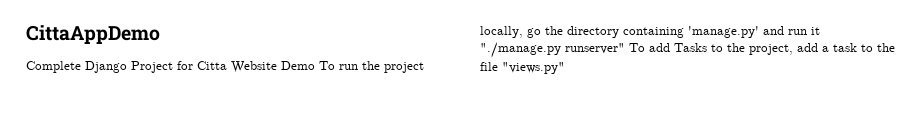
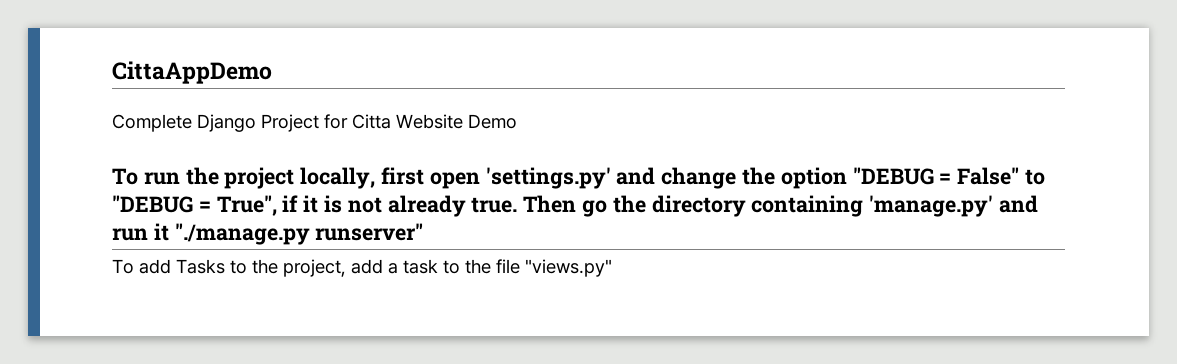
- Complete Django Project for Citta Website Demo To run the project locally, go the directory containing 'manage.py' and run it "./manage.py runserver" To add Tasks to the project, add a task to the file "views.py"
+ Complete Django Project for Citta Website Demo
+ To run the project locally, first open 'settings.py' and change the option "DEBUG = False" to "DEBUG = True", if it is not already true. Then go the directory containing 'manage.py' and run it "./manage.py runserver"
+ To add Tasks to the project, add a task to the file "views.py"

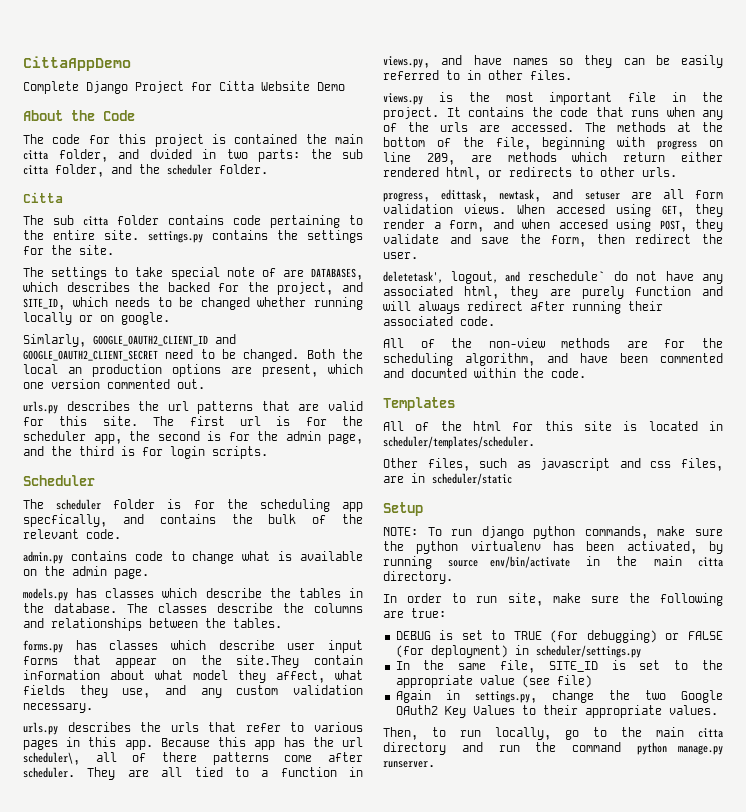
- To run the project locally, first open 'settings.py' and change the option "DEBUG = False" to "DEBUG = True", if it is not already true. Then go the directory containing 'manage.py' and run it "./manage.py runserver"
- To add Tasks to the project, add a task to the file "views.py"
+ About the Code
+ The code for this project is contained the main citta folder, and dvided in two parts: the sub citta folder, and the scheduler folder.
+ Citta
+ The sub citta folder contains code pertaining to the entire site. settings.py contains the settings for the site.
+ The settings to take special note of are DATABASES, which describes the backed for the project, and SITE_ID, which needs to be changed whether running locally or on google.
+ Simlarly, GOOGLE_OAUTH2_CLIENT_ID and GOOGLE_OAUTH2_CLIENT_SECRET need to be changed. Both the local an production options are present, which one version commented out.
+ urls.py describes the url patterns that are valid for this site. The first url is for the scheduler app, the second is for the admin page, and the third is for login scripts.
+ Scheduler
+ The scheduler folder is for the scheduling app specfically, and contains the bulk of the relevant code.
+ admin.py contains code to change what is available on the admin page.
+ models.py has classes which describe the tables in the database. The classes describe the columns and relationships between the tables.
+ forms.py has classes which describe user input forms that appear on the site.They contain information about what model they affect, what fields they use, and any custom validation necessary.
+ urls.py describes the urls that refer to various pages in this app. Because this app has the url scheduler\, all of there patterns come after scheduler. They are all tied to a function in views.py, and have names so they can be easily referred to in other files.
+ views.py is the most important file in the project. It contains the code that runs when any of the urls are accessed. The methods at the bottom of the file, beginning with progress on line 209, are methods which return either rendered html, or redirects to other urls.
+ progress, edittask, newtask, and setuser are all form validation views. When accesed using GET, they render a form, and when accesed using POST, they validate and save the form, then redirect the user.
+ deletetask', logout, and reschedule` do not have any associated html, they are purely function and will always redirect after running their associated code.
+ All of the non-view methods are for the scheduling algorithm, and have been commented and documted within the code.
+ Templates
+ All of the html for this site is located in scheduler/templates/scheduler.
+ Other files, such as javascript and css files, are in scheduler/static
+ Setup
+ NOTE: To run django python commands, make sure the python virtualenv has been activated, by running source env/bin/activate in the main citta directory.
+ In order to run site, make sure the following are true:
+ DEBUG is set to TRUE (for debugging) or FALSE (for deployment) in scheduler/settings.py
+ In the same file, SITE_ID is set to the appropriate value (see file)
+ Again in settings.py, change the two Google OAuth2 Key Values to their appropriate values.
+ Then, to run locally, go to the main citta directory and run the command python manage.py runserver.

